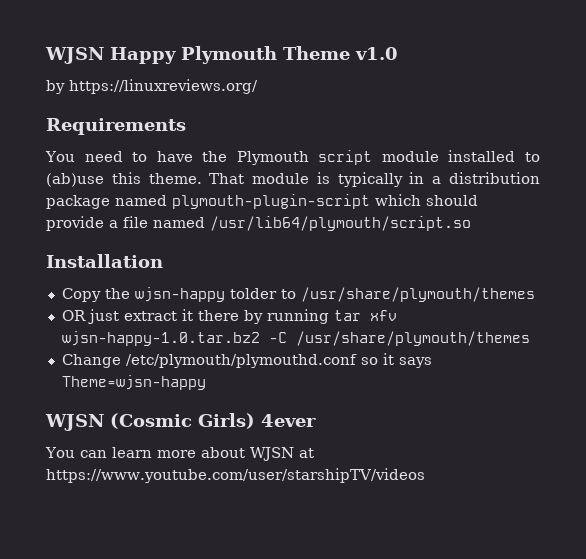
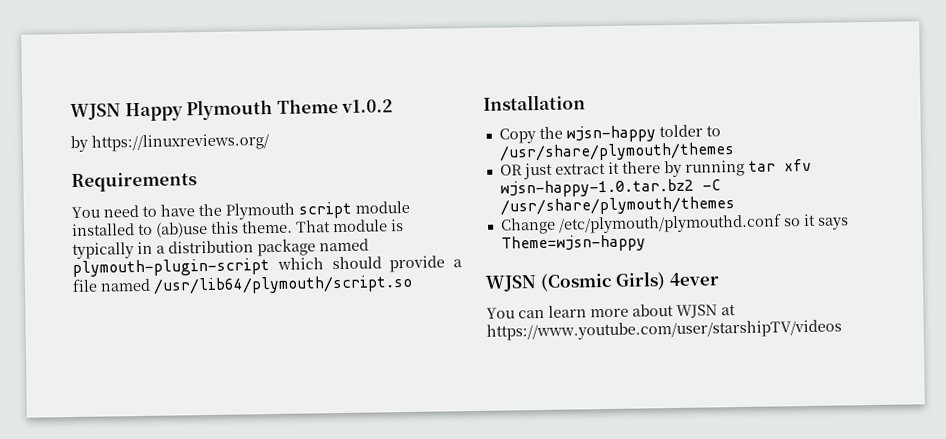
- WJSN Happy Plymouth Theme v1.0
+ WJSN Happy Plymouth Theme v1.0.2

